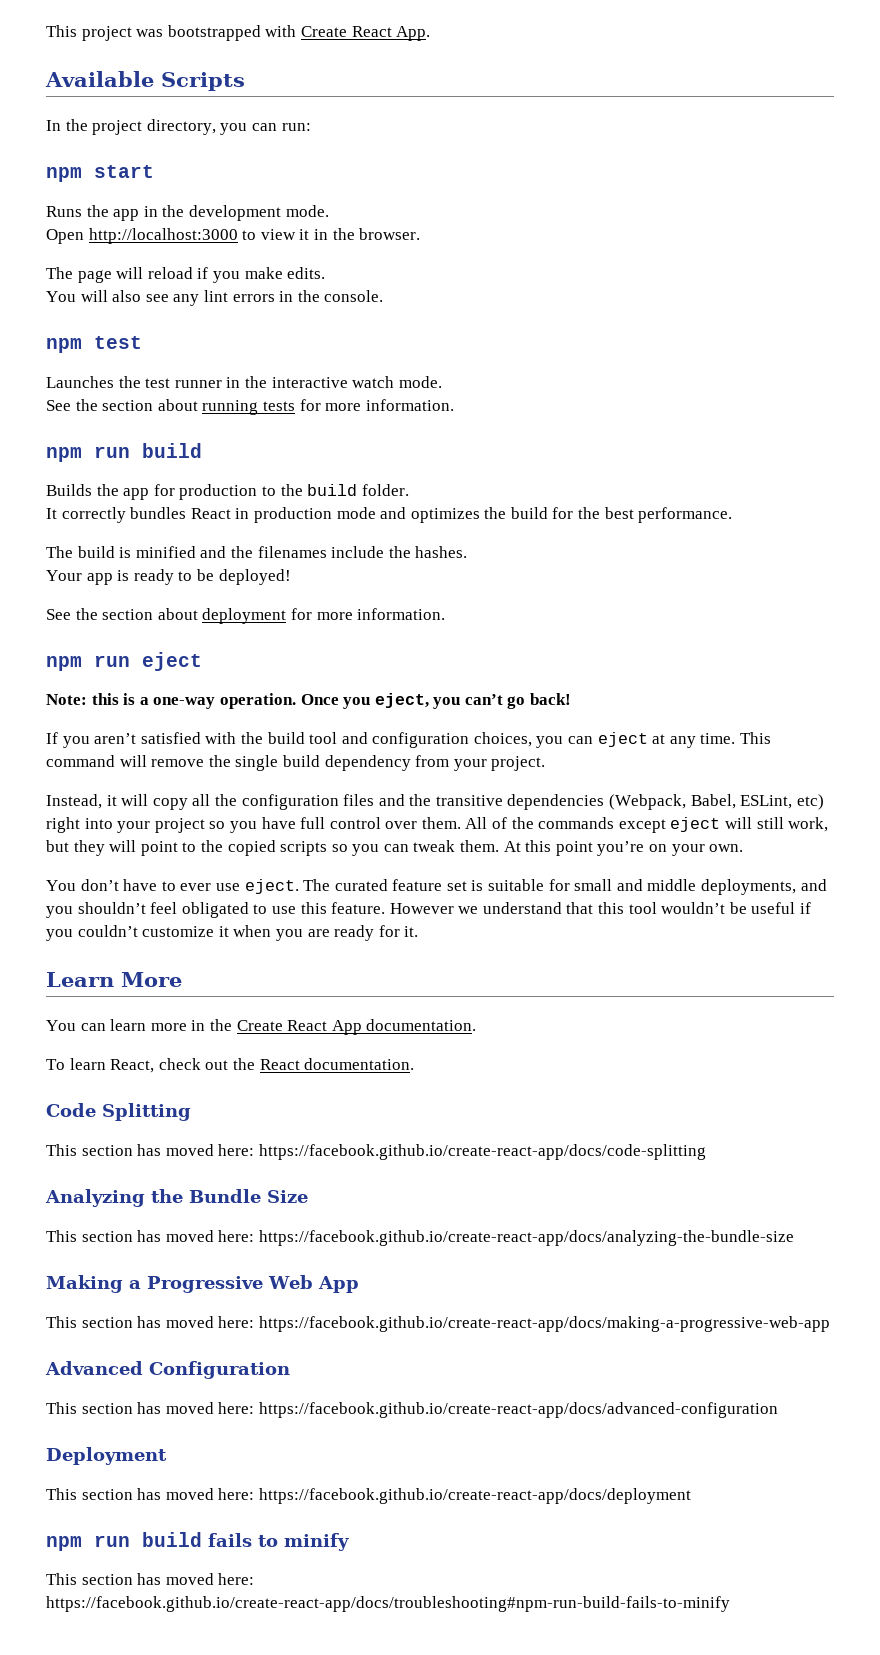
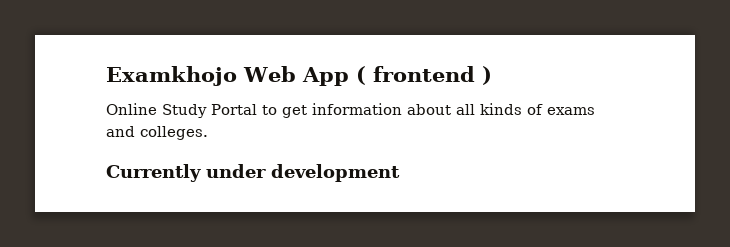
- This project was bootstrapped with Create React App.
- Available Scripts
- In the project directory, you can run:
- npm start
- Runs the app in the development mode.
- Open http://localhost:3000 to view it in the browser.
- The page will reload if you make edits.
- You will also see any lint errors in the console.
- npm test
- Launches the test runner in the interactive watch mode.
- See the section about running tests for more information.
- npm run build
- Builds the app for production to the build folder.
- It correctly bundles React in production mode and optimizes the build for the best performance.
- The build is minified and the filenames include the hashes.
- Your app is ready to be deployed!
- See the section about deployment for more information.
- npm run eject
- Note: this is a one-way operation. Once you eject, you can’t go back!
- If you aren’t satisfied with the build tool and configuration choices, you can eject at any time. This command will remove the single build dependency from your project.
- Instead, it will copy all the configuration files and the transitive dependencies (Webpack, Babel, ESLint, etc) right into your project so you have full control over them. All of the commands except eject will still work, but they will point to the copied scripts so you can tweak them. At this point you’re on your own.
- You don’t have to ever use eject. The curated feature set is suitable for small and middle deployments, and you shouldn’t feel obligated to use this feature. However we understand that this tool wouldn’t be useful if you couldn’t customize it when you are ready for it.
- Learn More
- You can learn more in the Create React App documentation.
- To learn React, check out the React documentation.
- Code Splitting
- This section has moved here: https://facebook.github.io/create-react-app/docs/code-splitting
- Analyzing the Bundle Size
- This section has moved here: https://facebook.github.io/create-react-app/docs/analyzing-the-bundle-size
- Making a Progressive Web App
- This section has moved here: https://facebook.github.io/create-react-app/docs/making-a-progressive-web-app
- Advanced Configuration
- This section has moved here: https://facebook.github.io/create-react-app/docs/advanced-configuration
- Deployment
- This section has moved here: https://facebook.github.io/create-react-app/docs/deployment
- npm run build fails to minify
- This section has moved here: https://facebook.github.io/create-react-app/docs/troubleshooting#npm-run-build-fails-to-minify
+ Examkhojo Web App ( frontend )
+ Online Study Portal to get information about all kinds of exams and colleges.
+ Currently under development

